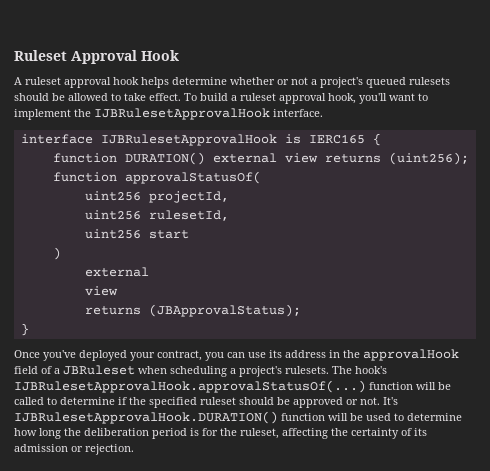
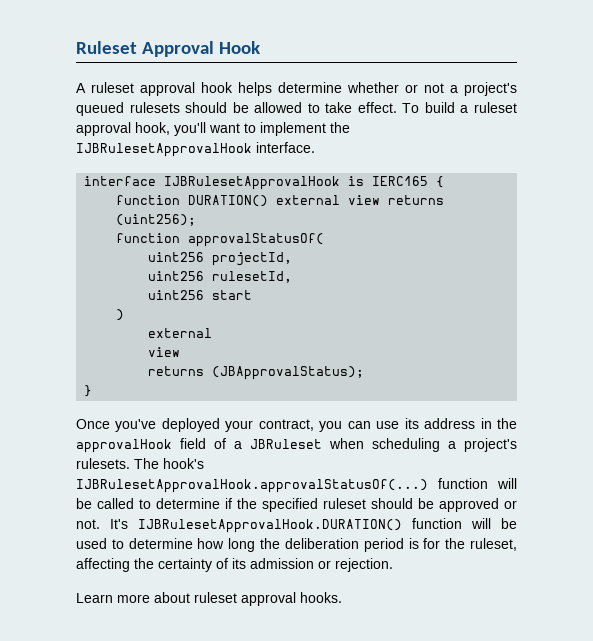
+ Learn more about ruleset approval hooks.

